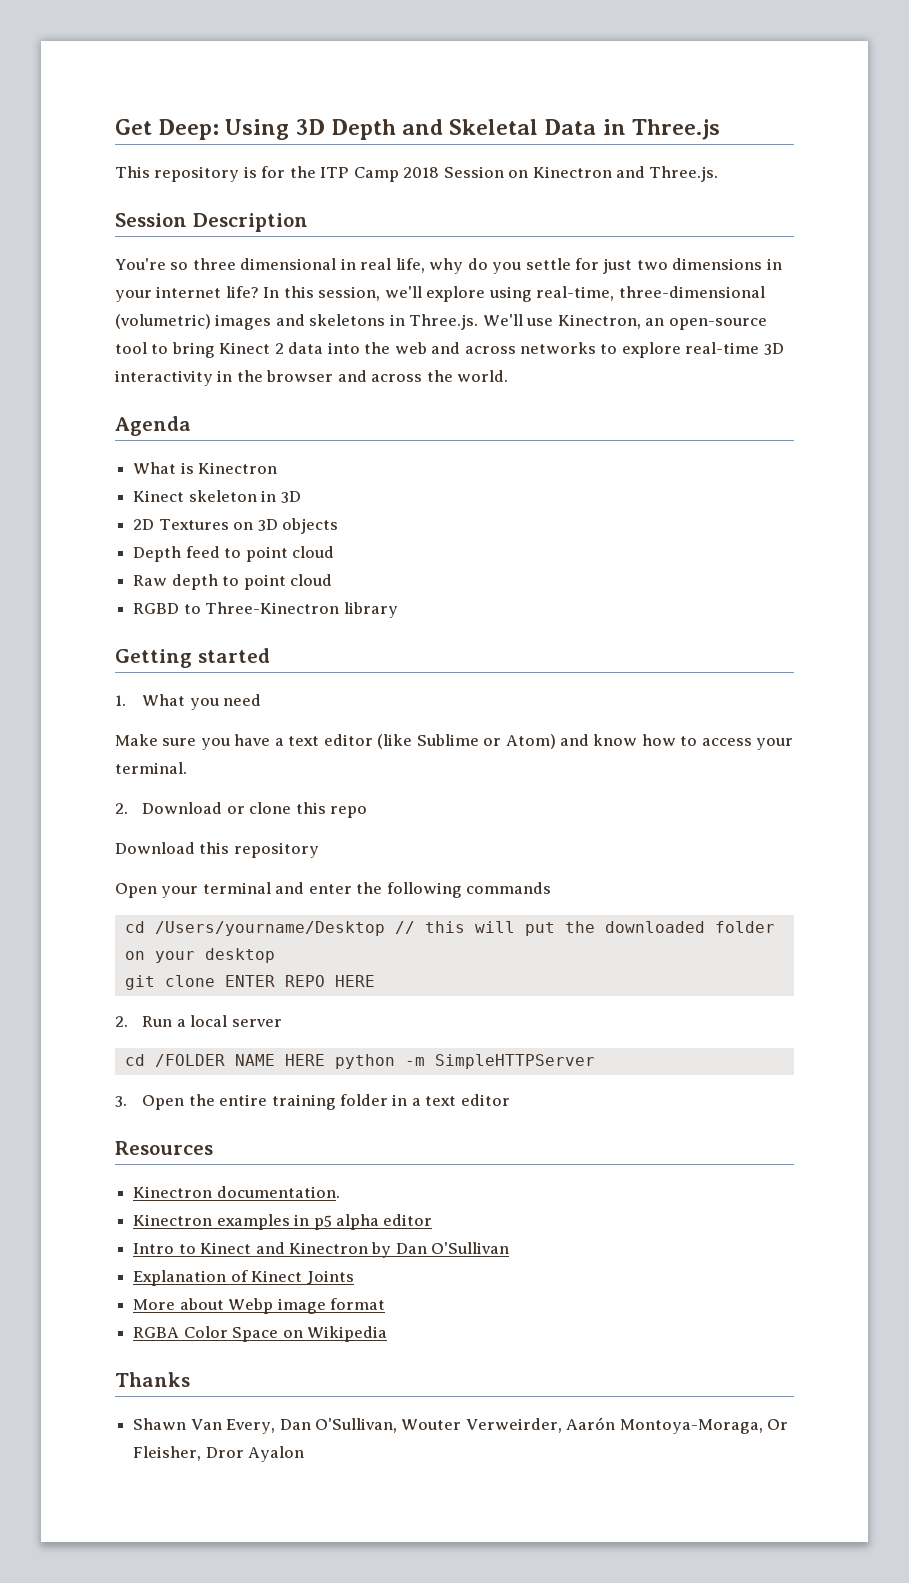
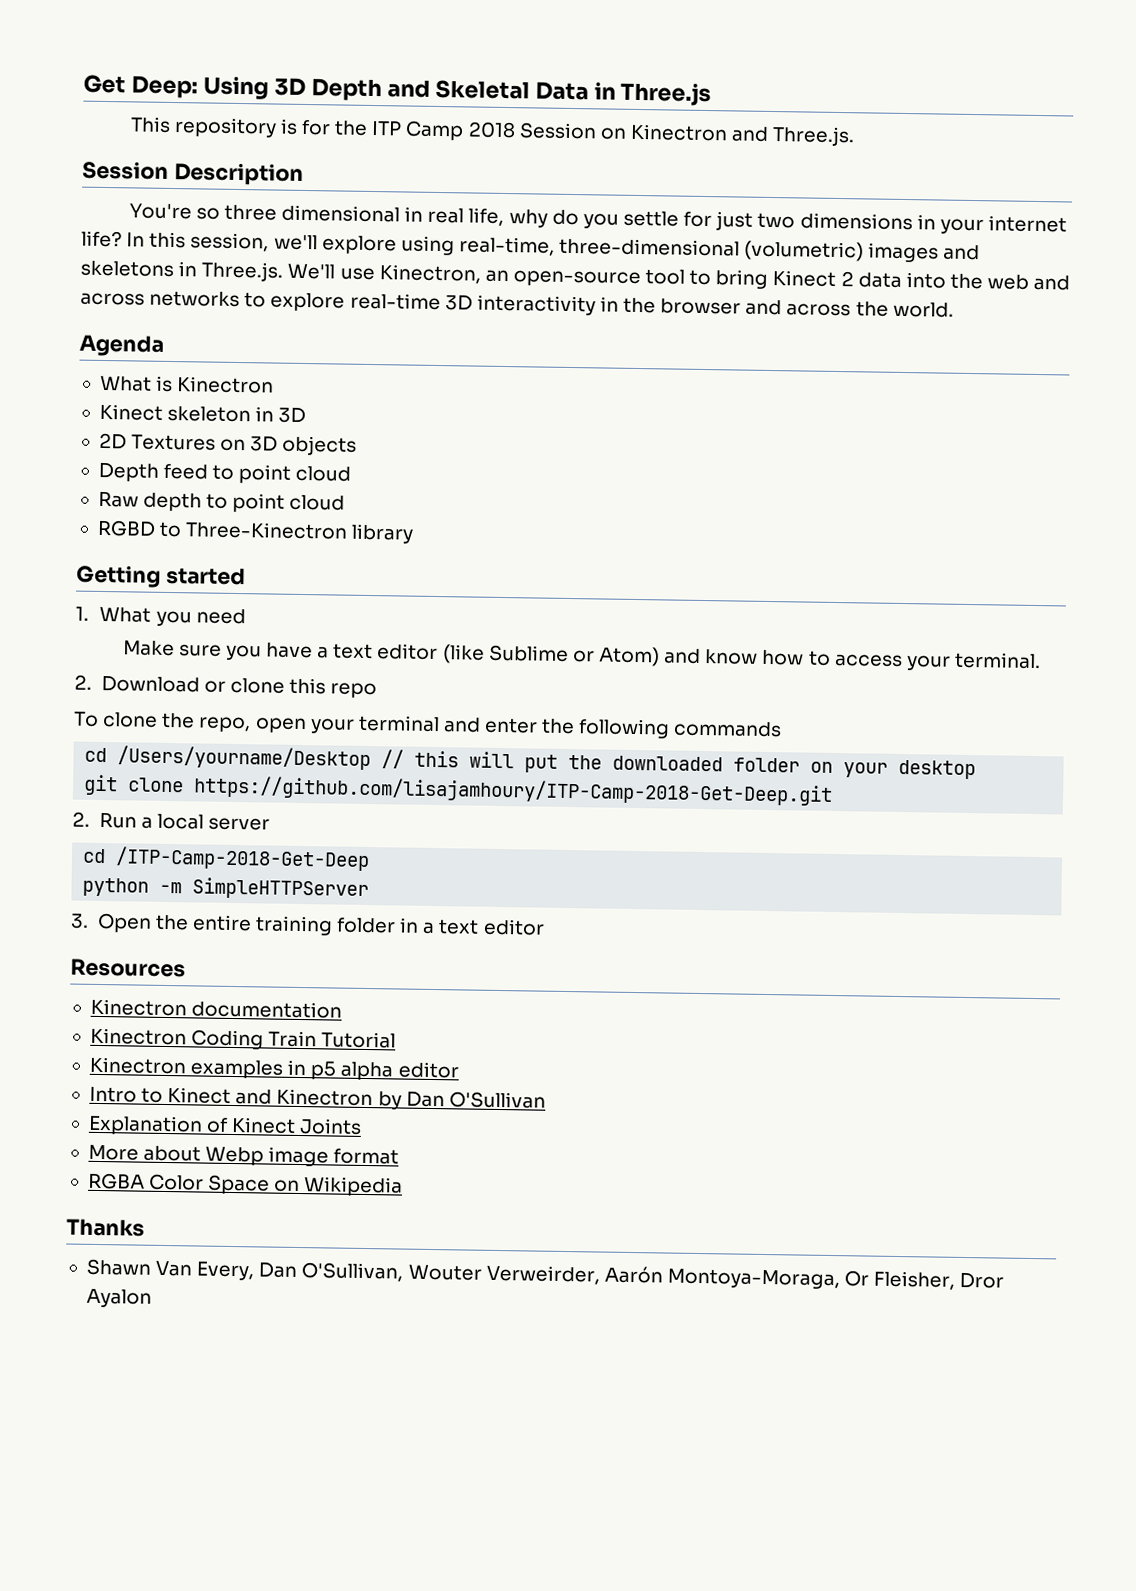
- Download this repository
- Open your terminal and enter the following commands
+ To clone the repo, open your terminal and enter the following commands
- git clone ENTER REPO HERE
+ git clone https://github.com/lisajamhoury/ITP-Camp-2018-Get-Deep.git
- cd /FOLDER NAME HERE python -m SimpleHTTPServer
+ cd /ITP-Camp-2018-Get-Deep
+ python -m SimpleHTTPServer
- Kinectron documentation.
+ Kinectron documentation
+ Kinectron Coding Train Tutorial

